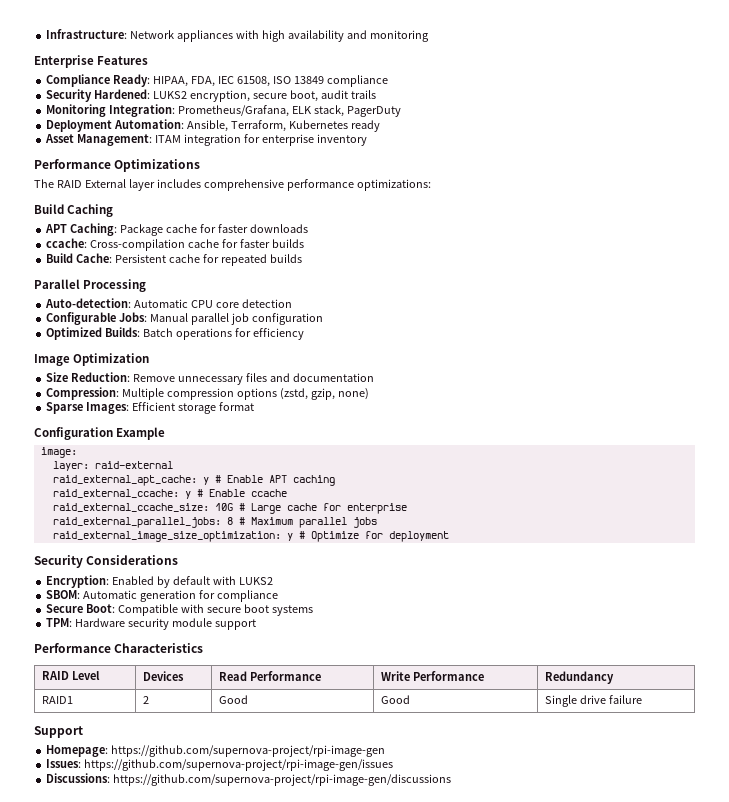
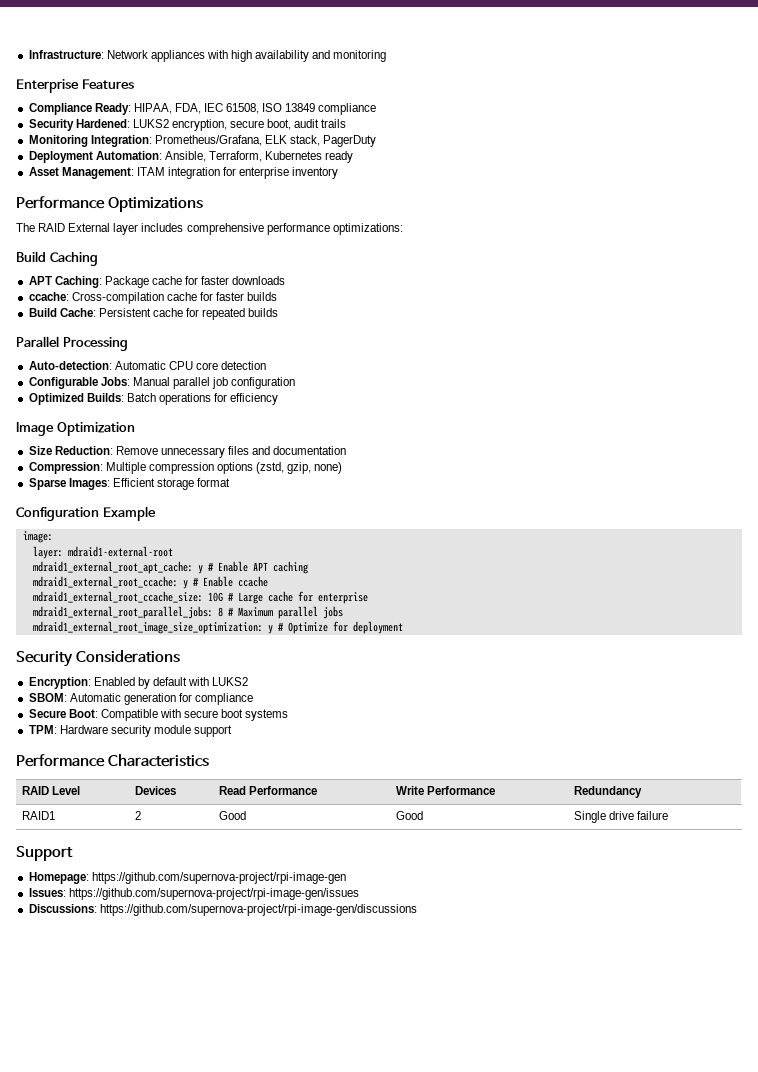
- layer: raid-external
- raid_external_apt_cache: y # Enable APT caching
+ layer: mdraid1-external-root
+ mdraid1_external_root_apt_cache: y # Enable APT caching
- raid_external_ccache: y # Enable ccache
+ mdraid1_external_root_ccache: y # Enable ccache
- raid_external_ccache_size: 10G # Large cache for enterprise
+ mdraid1_external_root_ccache_size: 10G # Large cache for enterprise
- raid_external_parallel_jobs: 8 # Maximum parallel jobs
+ mdraid1_external_root_parallel_jobs: 8 # Maximum parallel jobs
- raid_external_image_size_optimization: y # Optimize for deployment
+ mdraid1_external_root_image_size_optimization: y # Optimize for deployment

